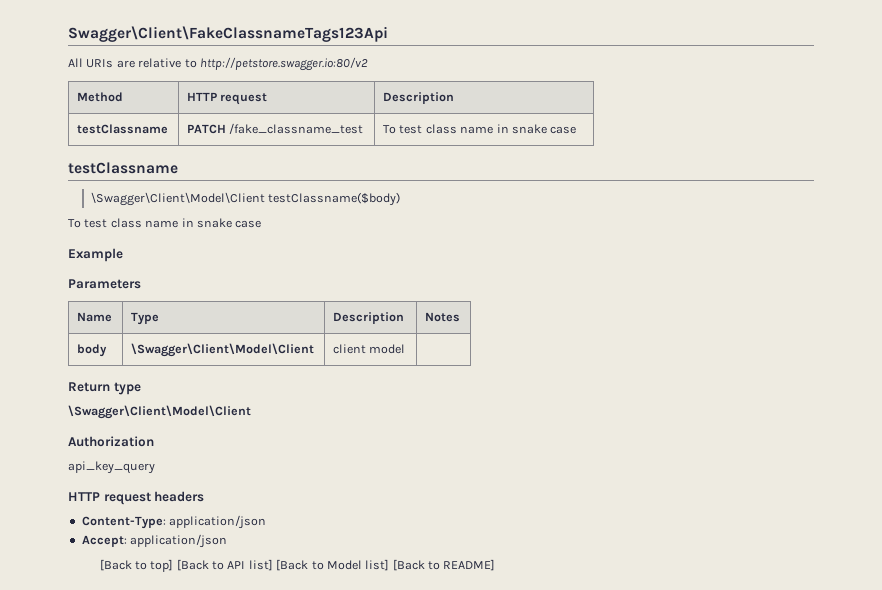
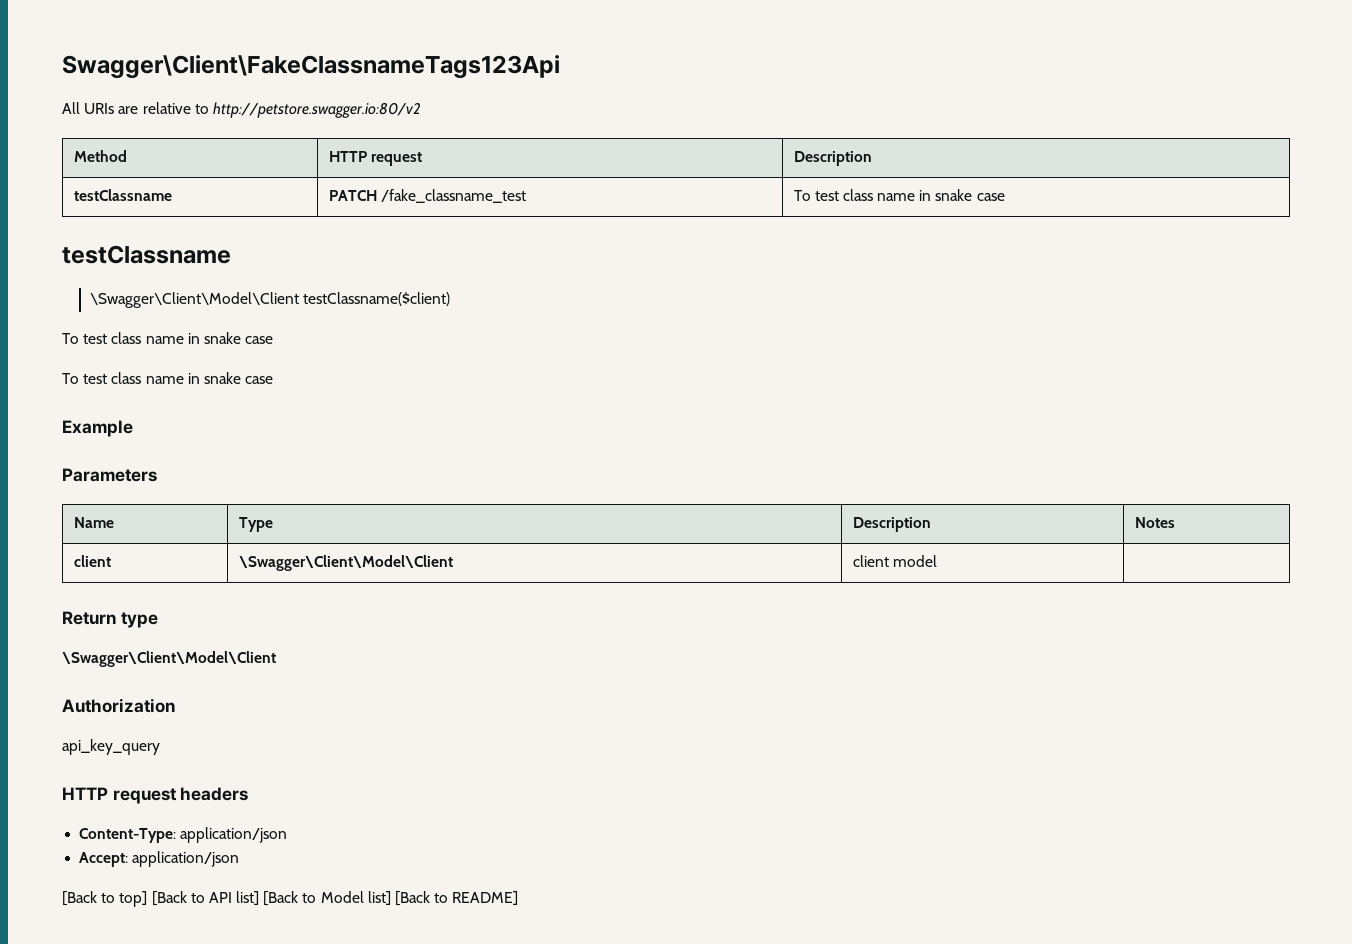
- \Swagger\Client\Model\Client testClassname($body)
+ \Swagger\Client\Model\Client testClassname($client)
+ To test class name in snake case
- body | \Swagger\Client\Model\Client | client model |
+ client | \Swagger\Client\Model\Client | client model |

